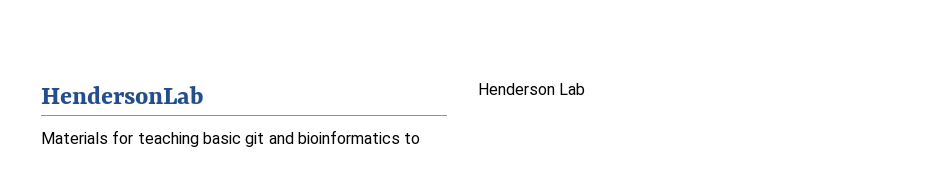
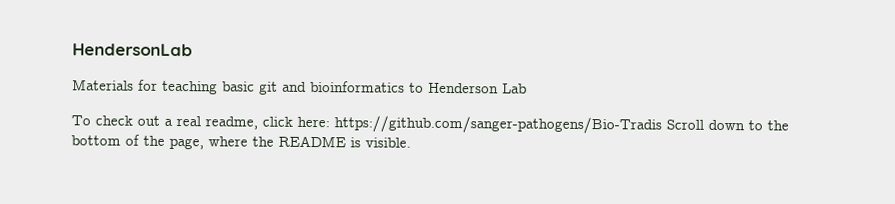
+ To check out a real readme, click here: https://github.com/sanger-pathogens/Bio-Tradis Scroll down to the bottom of the page, where the README is visible.

